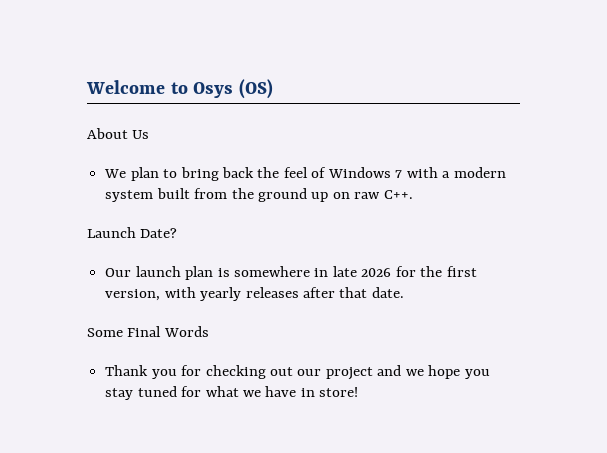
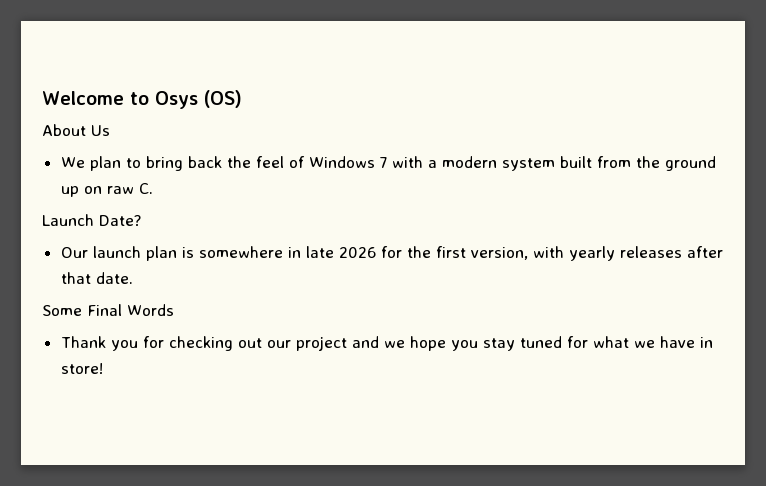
- We plan to bring back the feel of Windows 7 with a modern system built from the ground up on raw C++.
+ We plan to bring back the feel of Windows 7 with a modern system built from the ground up on raw C.

